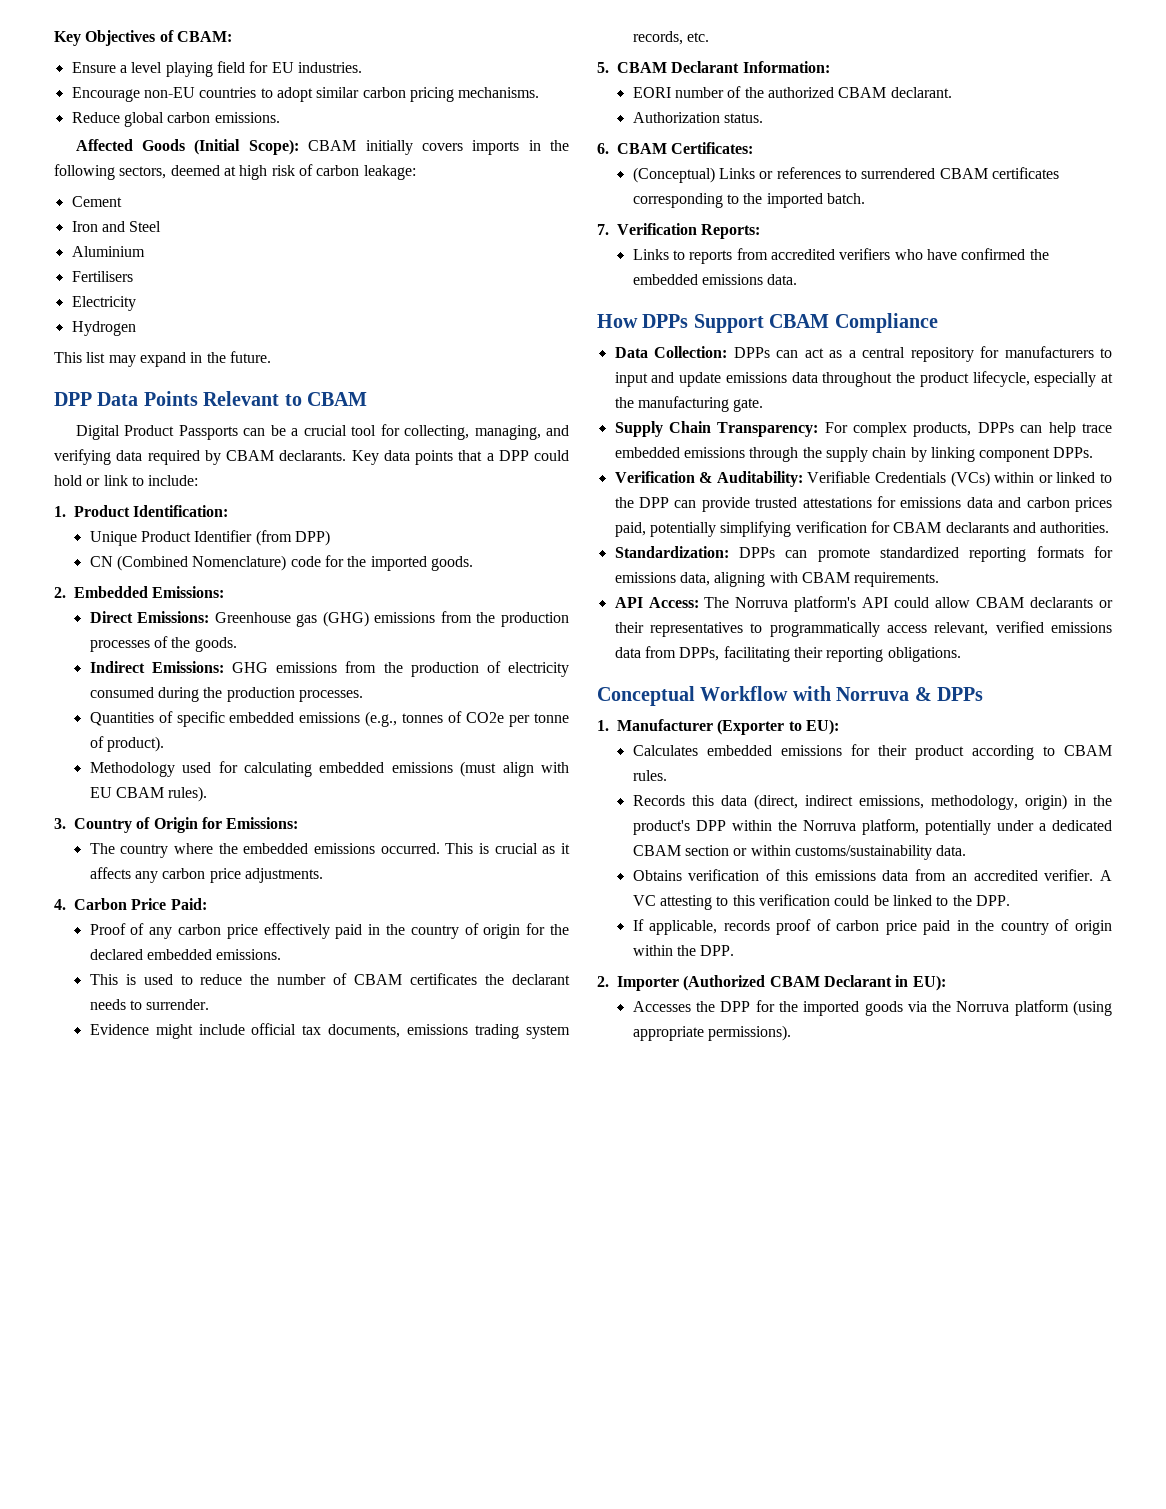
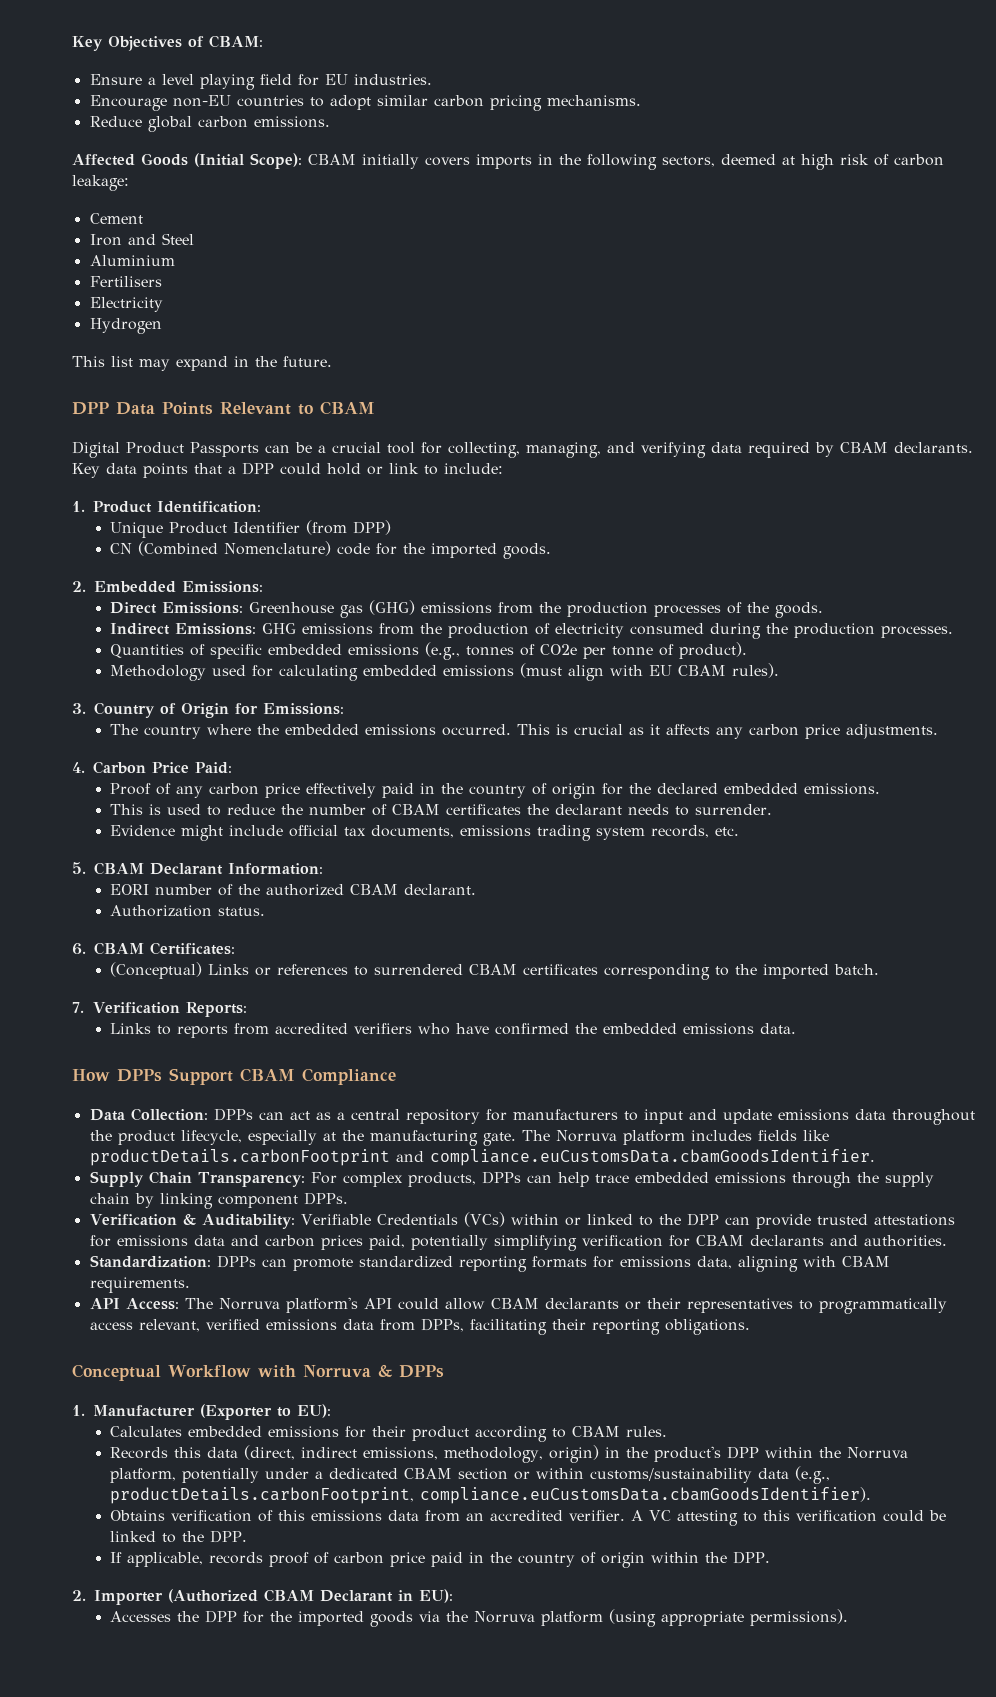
+ The Norruva platform includes fields like productDetails.carbonFootprint and compliance.euCustomsData.cbamGoodsIdentifier.
- Records this data (direct, indirect emissions, methodology, origin) in the product's DPP within the Norruva platform, potentially under a dedicated CBAM section or within customs/sustainability data.
+ Records this data (direct, indirect emissions, methodology, origin) in the product's DPP within the Norruva platform, potentially under a dedicated CBAM section or within customs/sustainability data (e.g., productDetails.carbonFootprint, compliance.euCustomsData.cbamGoodsIdentifier).

